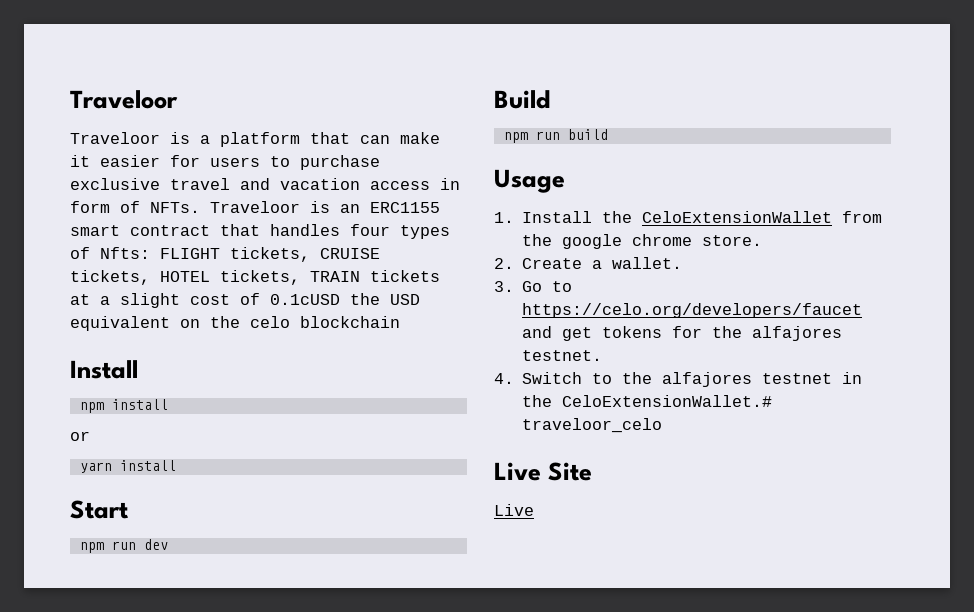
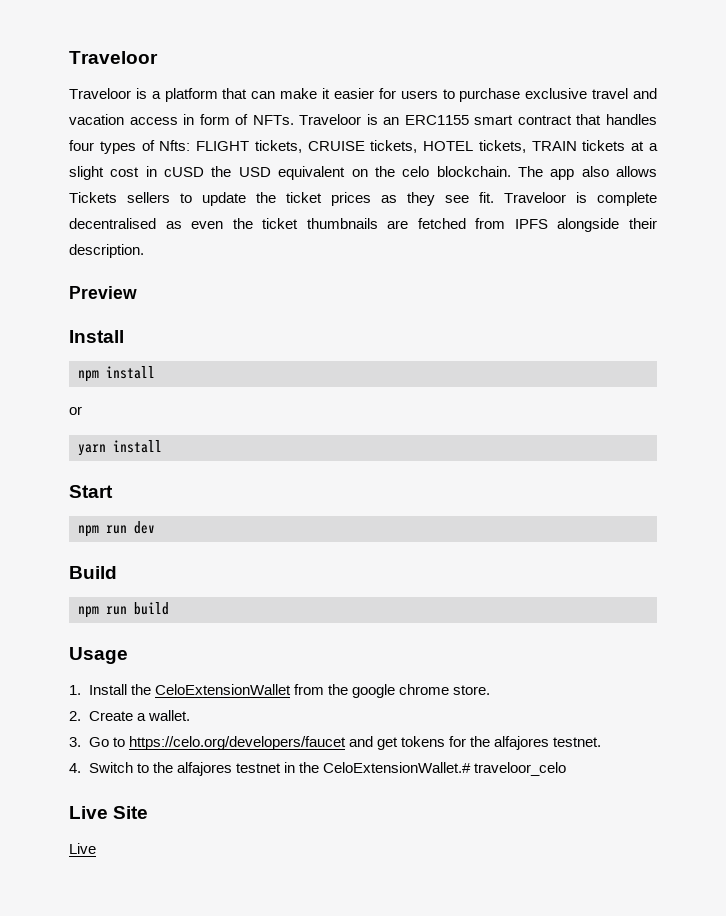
- Traveloor is an ERC1155 smart contract that handles four types of Nfts: FLIGHT tickets, CRUISE tickets, HOTEL tickets, TRAIN tickets at a slight cost of 0.1cUSD the USD equivalent on the celo blockchain
+ Traveloor is an ERC1155 smart contract that handles four types of Nfts: FLIGHT tickets, CRUISE tickets, HOTEL tickets, TRAIN tickets at a slight cost in cUSD the USD equivalent on the celo blockchain. The app also allows Tickets sellers to update the ticket prices as they see fit. Traveloor is complete decentralised as even the ticket thumbnails are fetched from IPFS alongside their description.
+ Preview

